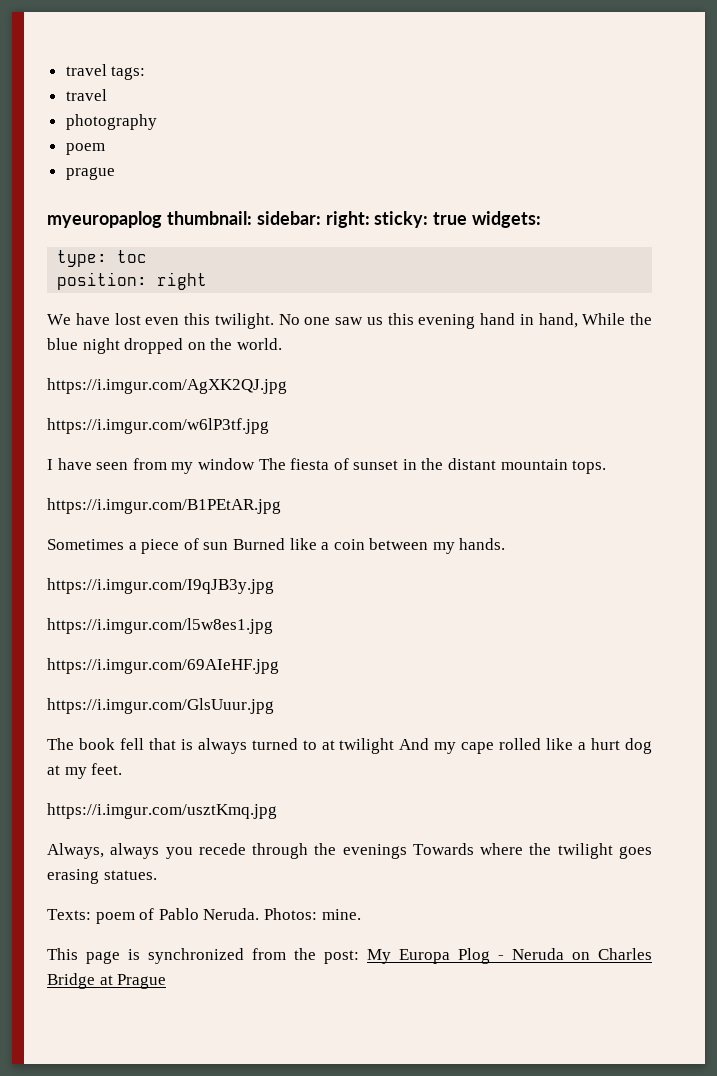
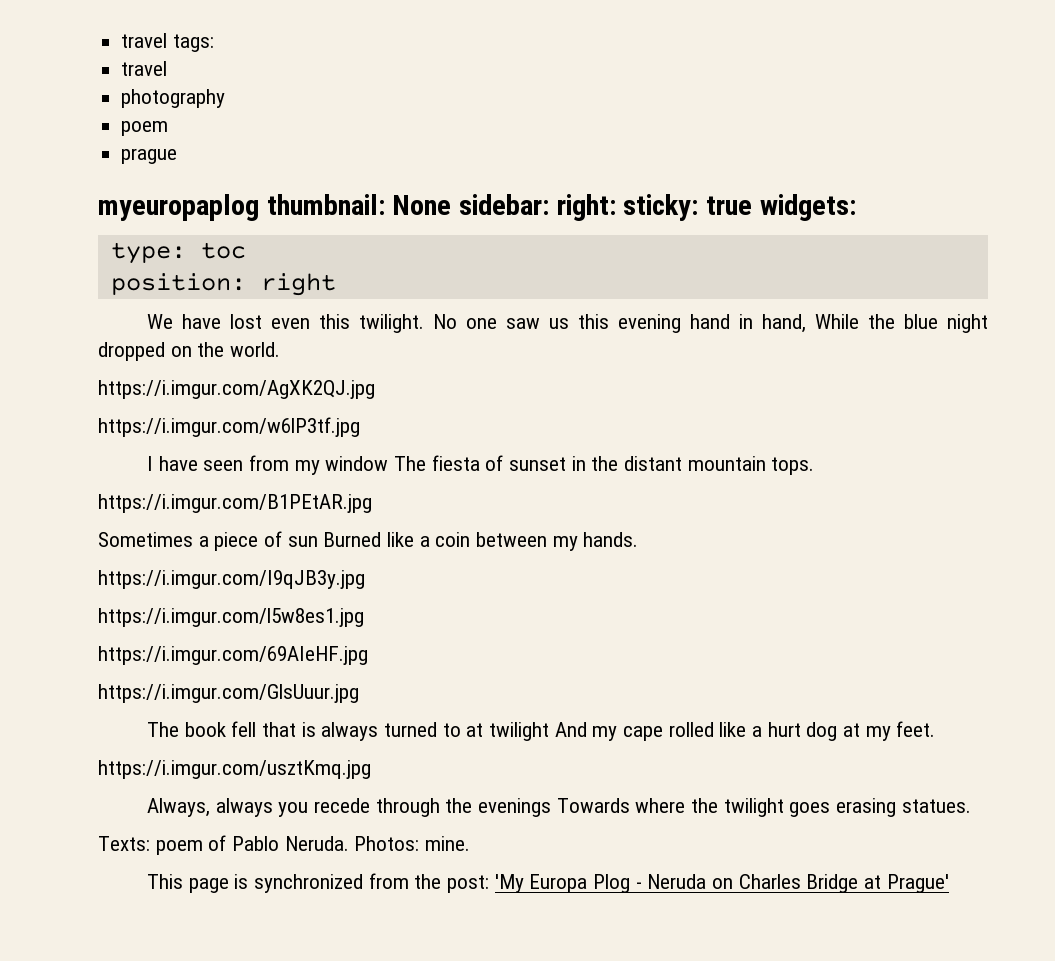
- myeuropaplog thumbnail: sidebar: right: sticky: true widgets:
+ myeuropaplog thumbnail: None sidebar: right: sticky: true widgets:
- This page is synchronized from the post: My Europa Plog - Neruda on Charles Bridge at Prague
+ This page is synchronized from the post: 'My Europa Plog - Neruda on Charles Bridge at Prague'

